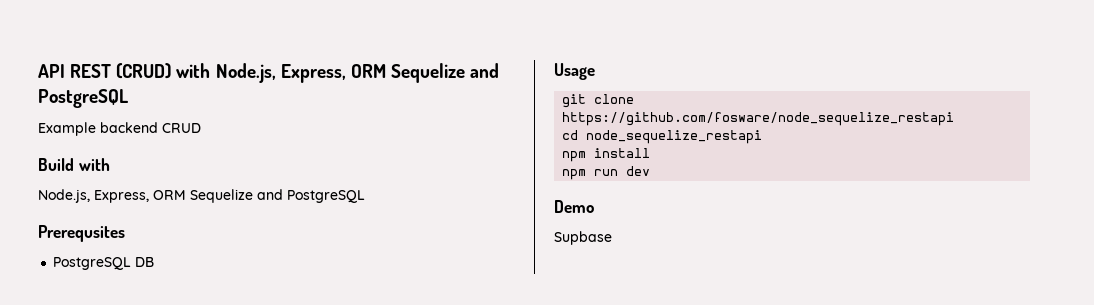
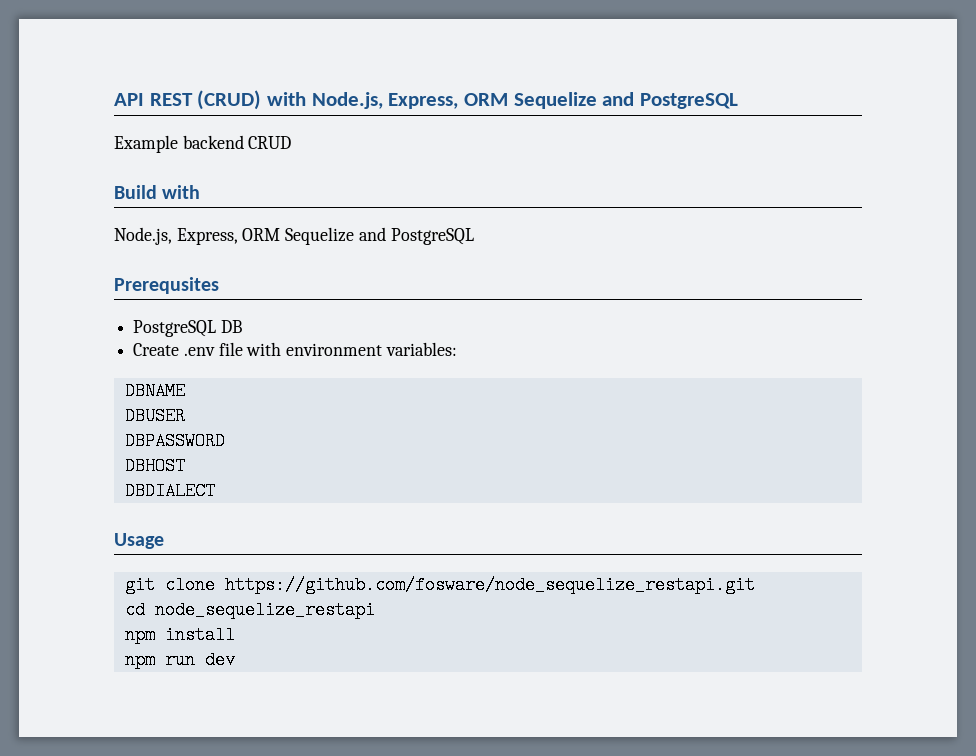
+ Create .env file with environment variables:
+ DBNAME
+ DBUSER
+ DBPASSWORD
+ DBHOST
+ DBDIALECT
- git clone https://github.com/fosware/node_sequelize_restapi
+ git clone https://github.com/fosware/node_sequelize_restapi.git
- Demo
- Supbase

